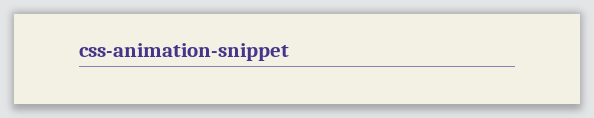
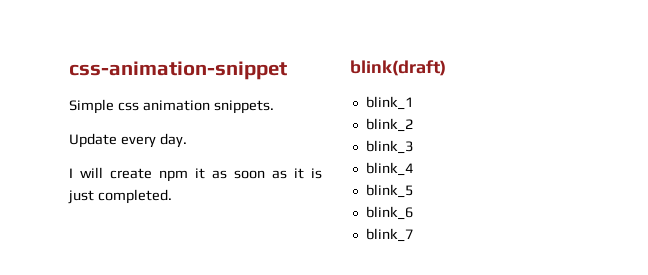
+ Simple css animation snippets.
+ Update every day.
+ I will create npm it as soon as it is just completed.
+ blink(draft)
+ blink_1
+ blink_2
+ blink_3
+ blink_4
+ blink_5
+ blink_6
+ blink_7

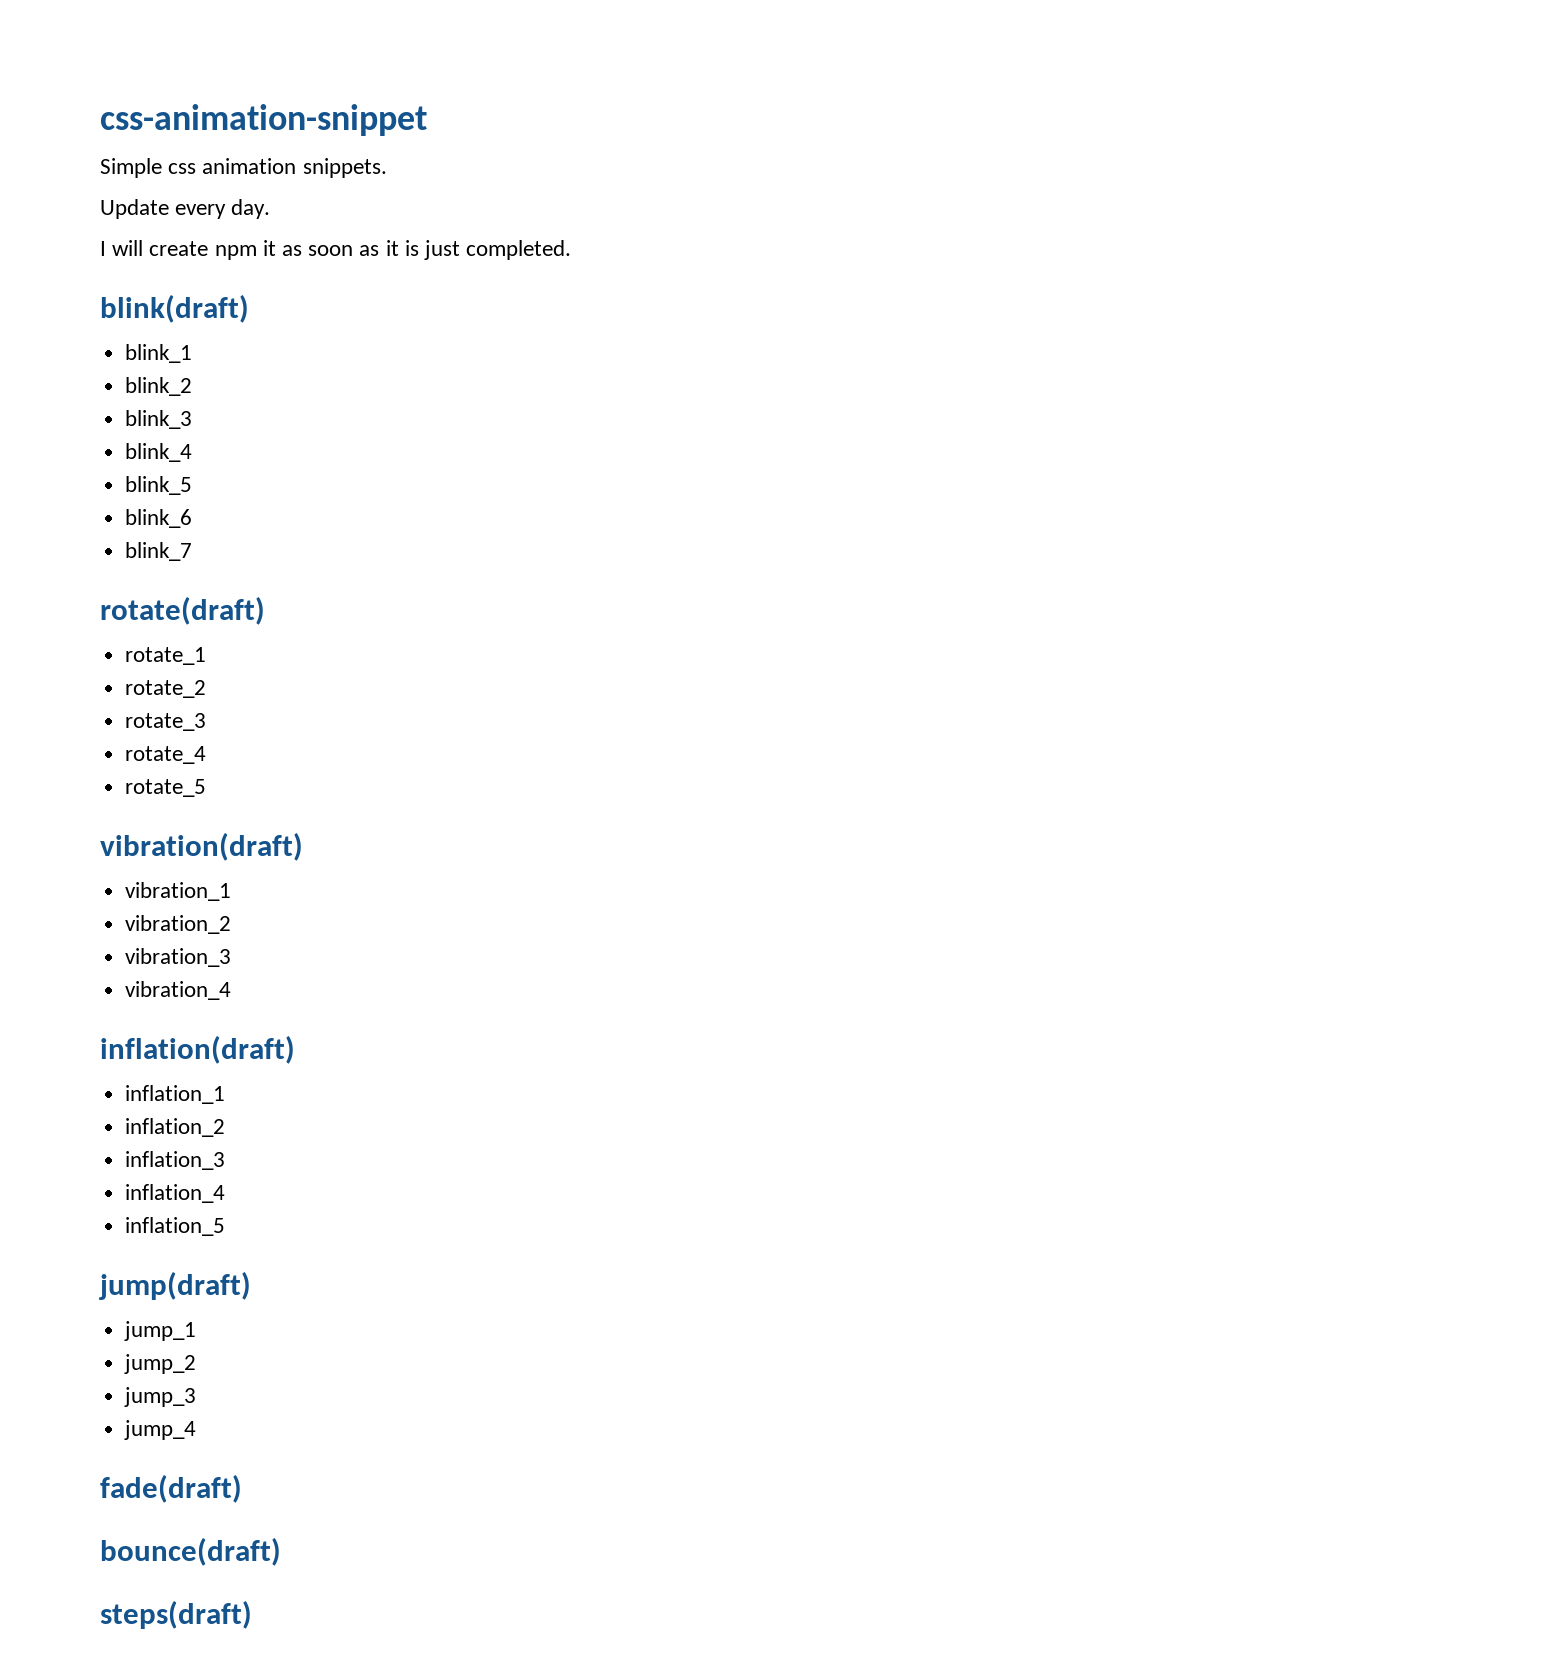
+ rotate(draft)
+ rotate_1
+ rotate_2
+ rotate_3
+ rotate_4
+ rotate_5
+ vibration(draft)
+ vibration_1
+ vibration_2
+ vibration_3
+ vibration_4
+ inflation(draft)
+ inflation_1
+ inflation_2
+ inflation_3
+ inflation_4
+ inflation_5
+ jump(draft)
+ jump_1
+ jump_2
+ jump_3
+ jump_4
+ fade(draft)
+ bounce(draft)
+ steps(draft)

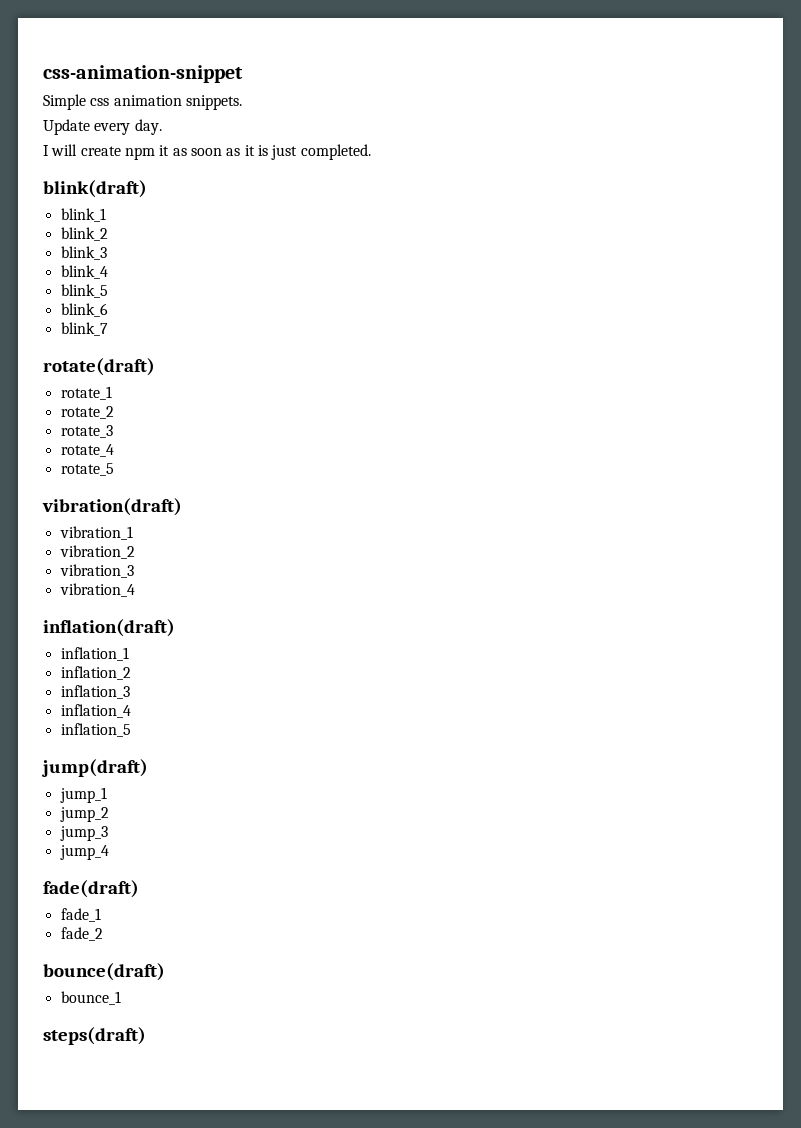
+ fade_1
+ fade_2
+ bounce_1

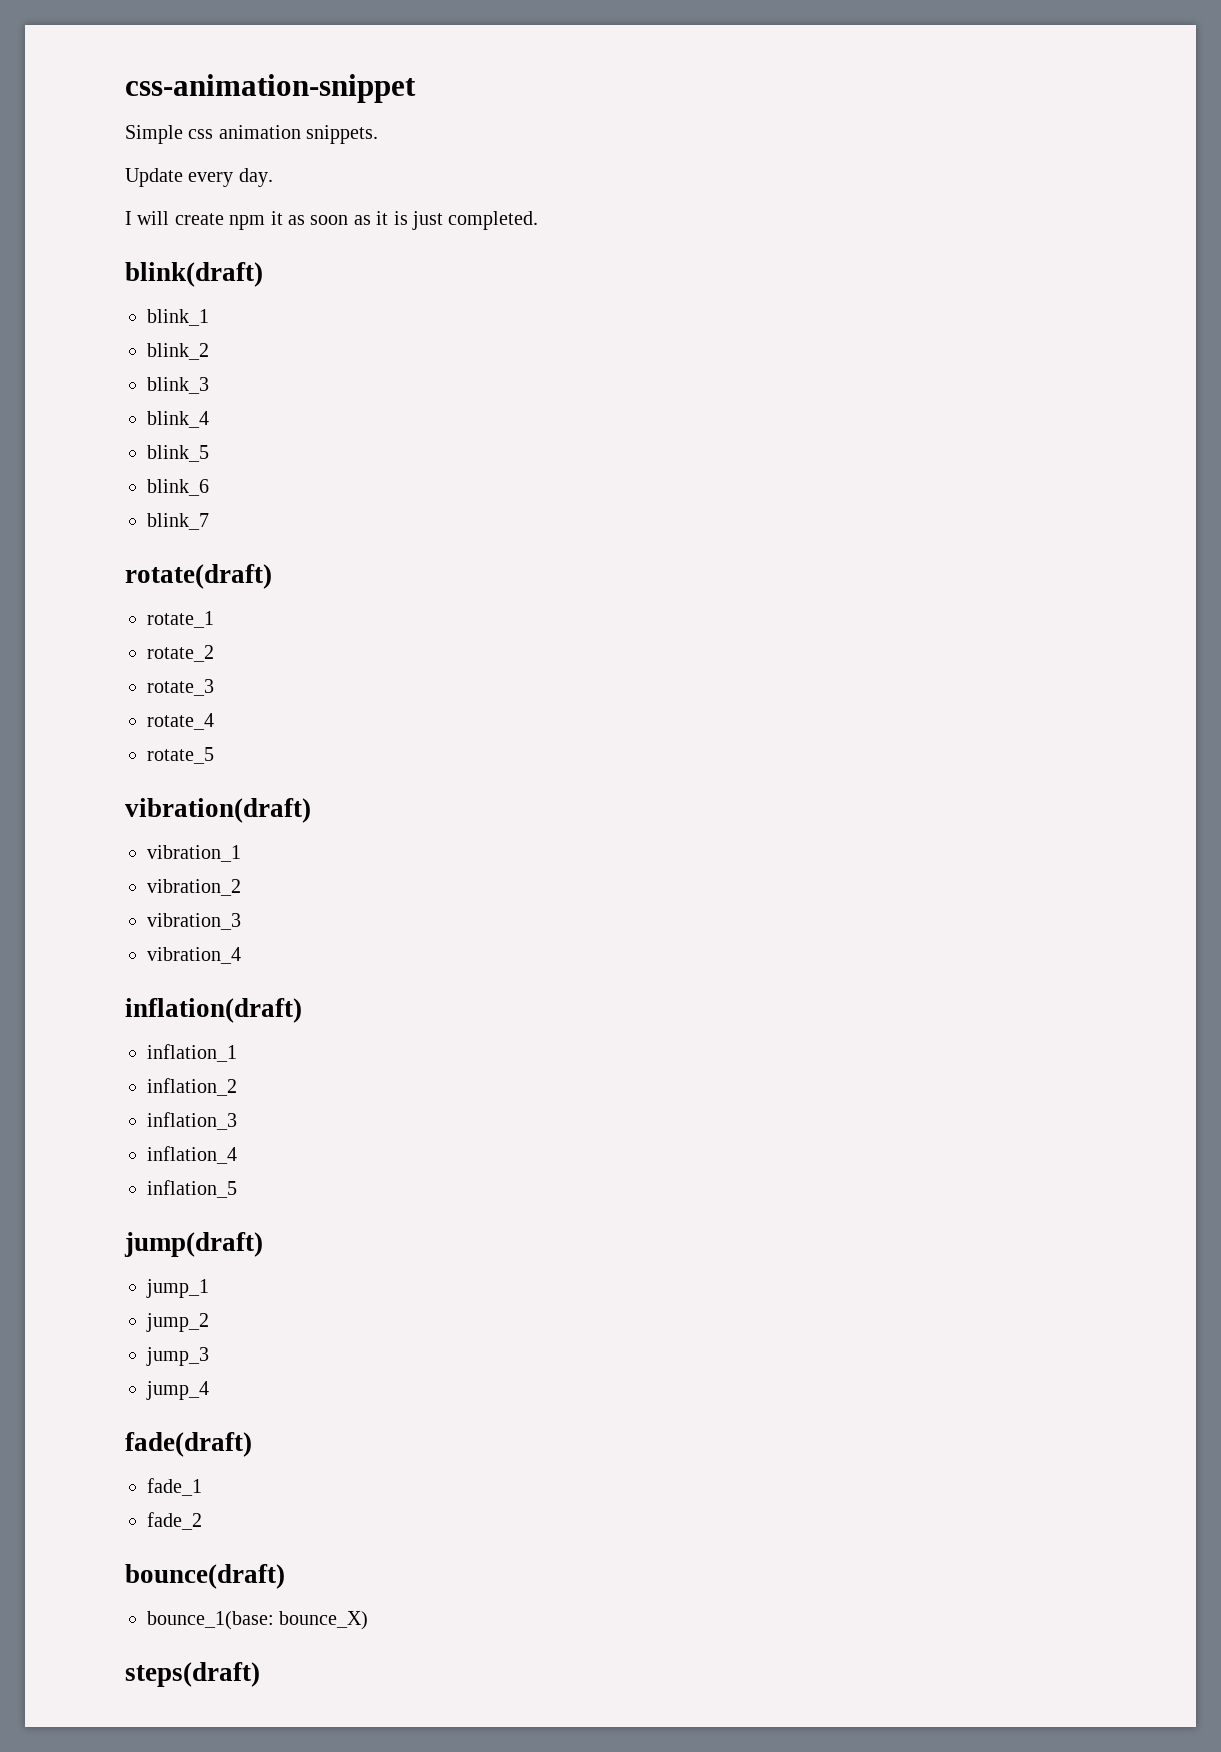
- bounce_1
+ bounce_1(base: bounce_X)

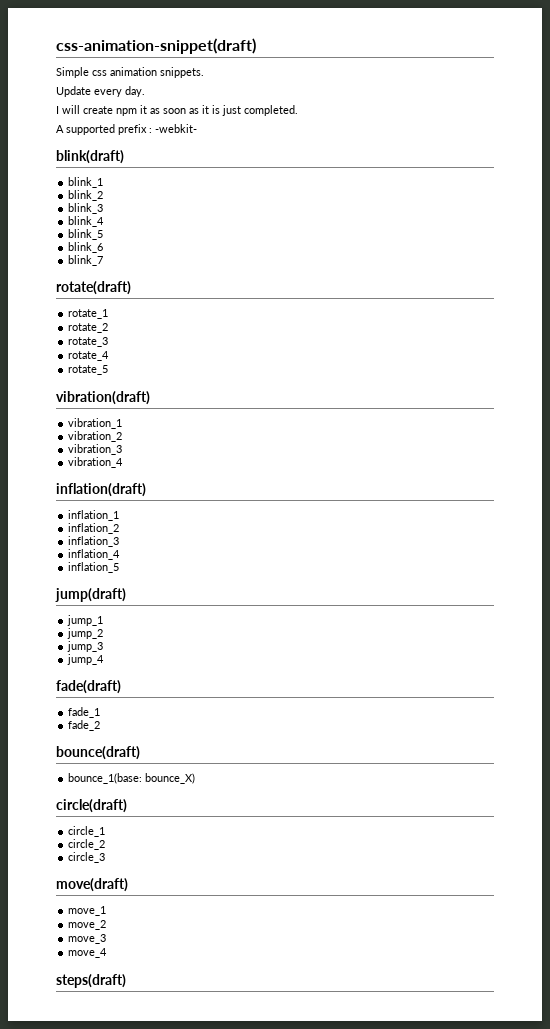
- css-animation-snippet
+ css-animation-snippet(draft)
+ A supported prefix : -webkit-
+ circle(draft)
+ circle_1
+ circle_2
+ circle_3
+ move(draft)
+ move_1
+ move_2
+ move_3
+ move_4

